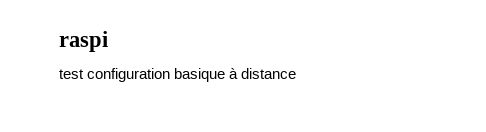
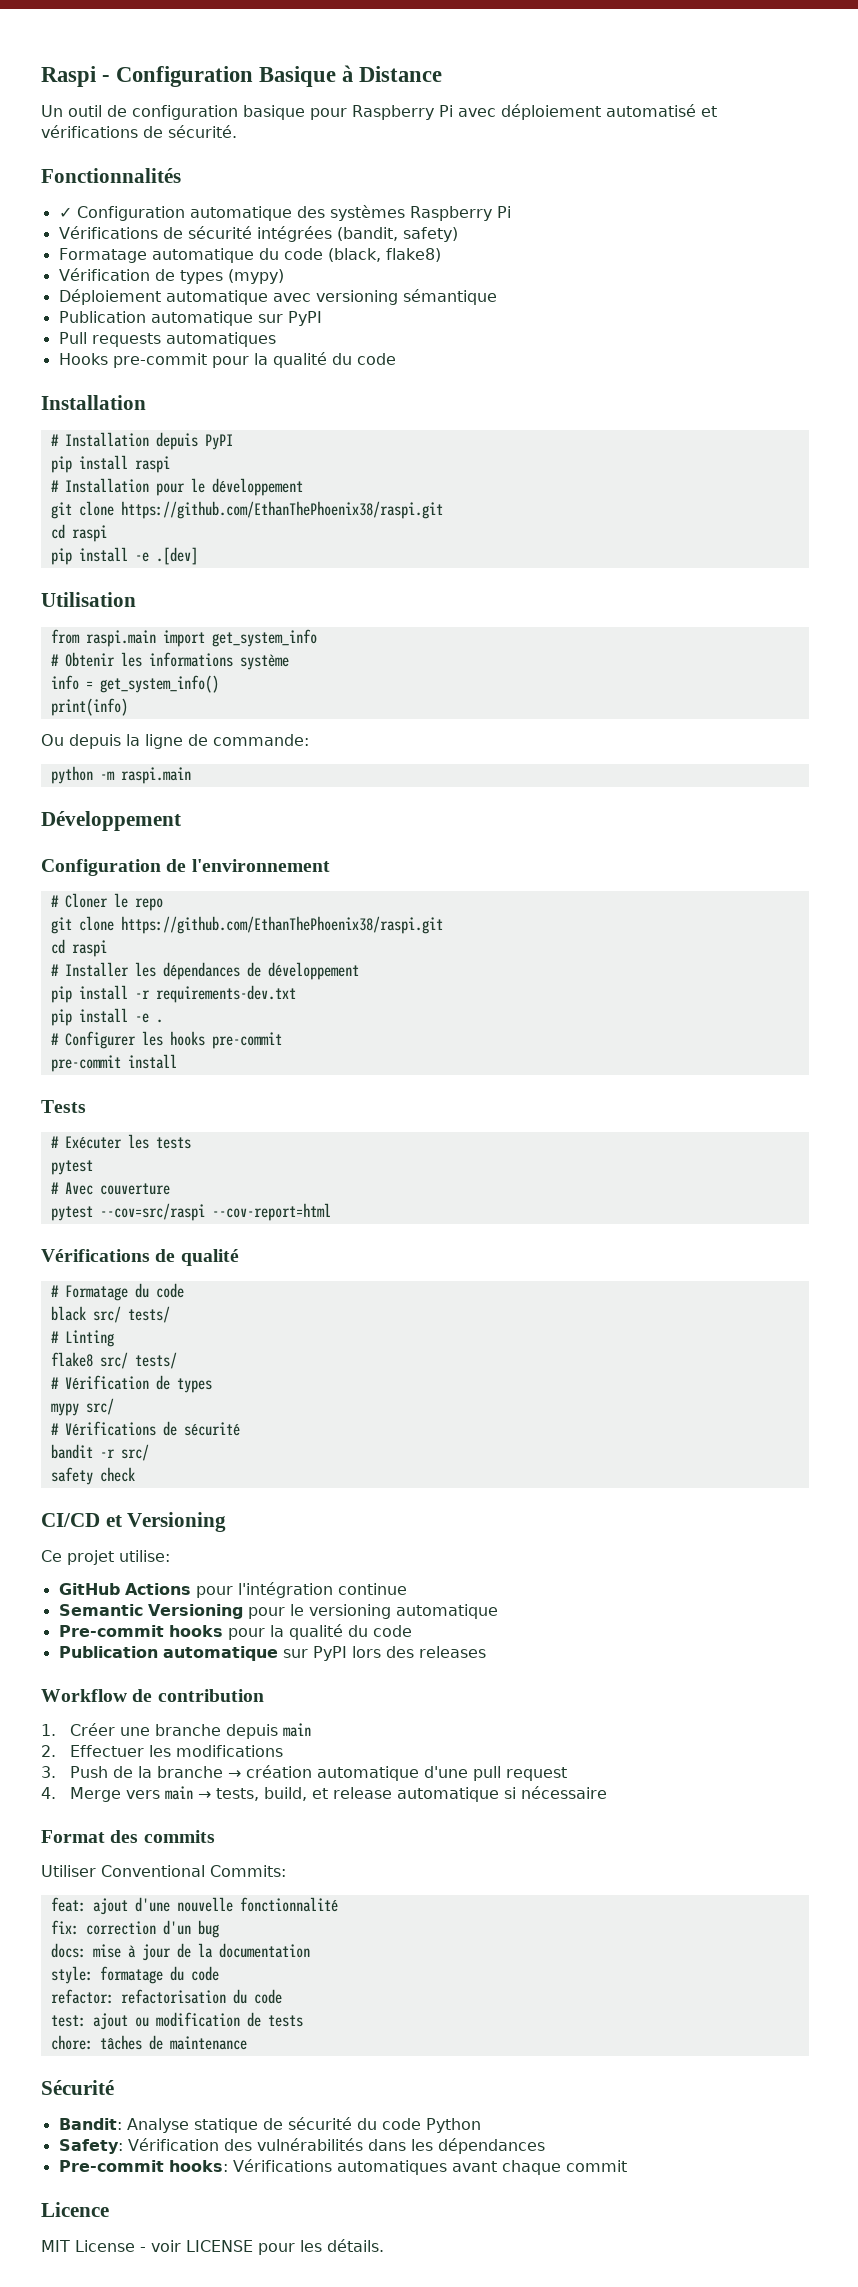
- raspi
- test configuration basique à distance
+ Raspi - Configuration Basique à Distance
+ Un outil de configuration basique pour Raspberry Pi avec déploiement automatisé et vérifications de sécurité.
+ Fonctionnalités
+ ✓ Configuration automatique des systèmes Raspberry Pi
+ Vérifications de sécurité intégrées (bandit, safety)
+ Formatage automatique du code (black, flake8)
+ Vérification de types (mypy)
+ Déploiement automatique avec versioning sémantique
+ Publication automatique sur PyPI
+ Pull requests automatiques
+ Hooks pre-commit pour la qualité du code
+ Installation
+ # Installation depuis PyPI
+ pip install raspi
+ # Installation pour le développement
+ git clone https://github.com/EthanThePhoenix38/raspi.git
+ cd raspi
+ pip install -e .[dev]
+ Utilisation
+ from raspi.main import get_system_info
+ # Obtenir les informations système
+ info = get_system_info()
+ print(info)
+ Ou depuis la ligne de commande:
+ python -m raspi.main
+ Développement
+ Configuration de l'environnement
+ # Cloner le repo
+ git clone https://github.com/EthanThePhoenix38/raspi.git
+ cd raspi
+ # Installer les dépendances de développement
+ pip install -r requirements-dev.txt
+ pip install -e .
+ # Configurer les hooks pre-commit
+ pre-commit install
+ Tests
+ # Exécuter les tests
+ pytest
+ # Avec couverture
+ pytest --cov=src/raspi --cov-report=html
+ Vérifications de qualité
+ # Formatage du code
+ black src/ tests/
+ # Linting
+ flake8 src/ tests/
+ # Vérification de types
+ mypy src/
+ # Vérifications de sécurité
+ bandit -r src/
+ safety check
+ CI/CD et Versioning
+ Ce projet utilise:
+ GitHub Actions pour l'intégration continue
+ Semantic Versioning pour le versioning automatique
+ Pre-commit hooks pour la qualité du code
+ Publication automatique sur PyPI lors des releases
+ Workflow de contribution
+ 1. Créer une branche depuis main
+ 2. Effectuer les modifications
+ 3. Push de la branche → création automatique d'une pull request
+ 4. Merge vers main → tests, build, et release automatique si nécessaire
+ Format des commits
+ Utiliser Conventional Commits:
+ feat: ajout d'une nouvelle fonctionnalité
+ fix: correction d'un bug
+ docs: mise à jour de la documentation
+ style: formatage du code
+ refactor: refactorisation du code
+ test: ajout ou modification de tests
+ chore: tâches de maintenance
+ Sécurité
+ Bandit: Analyse statique de sécurité du code Python
+ Safety: Vérification des vulnérabilités dans les dépendances
+ Pre-commit hooks: Vérifications automatiques avant chaque commit
+ Licence
+ MIT License - voir LICENSE pour les détails.

